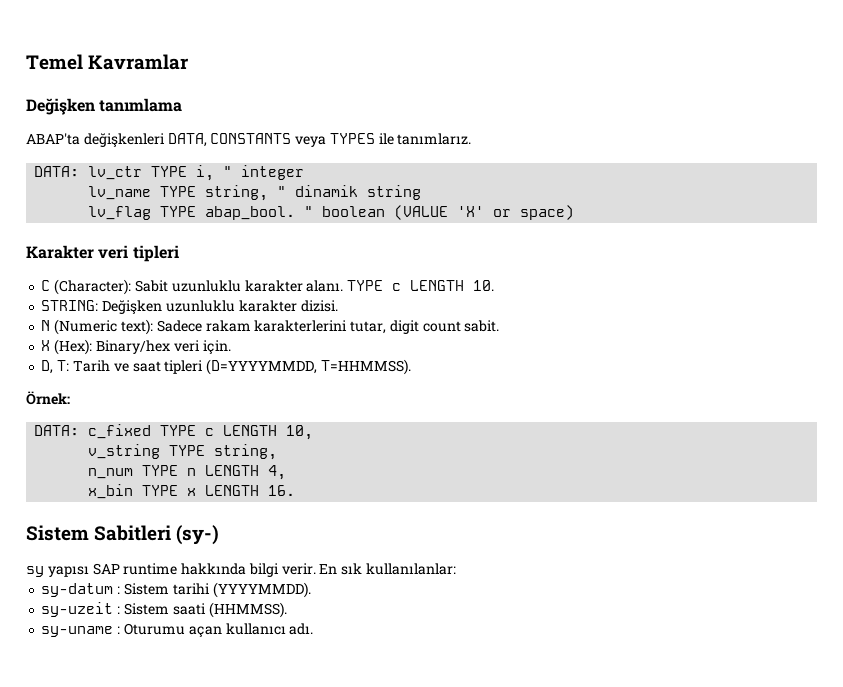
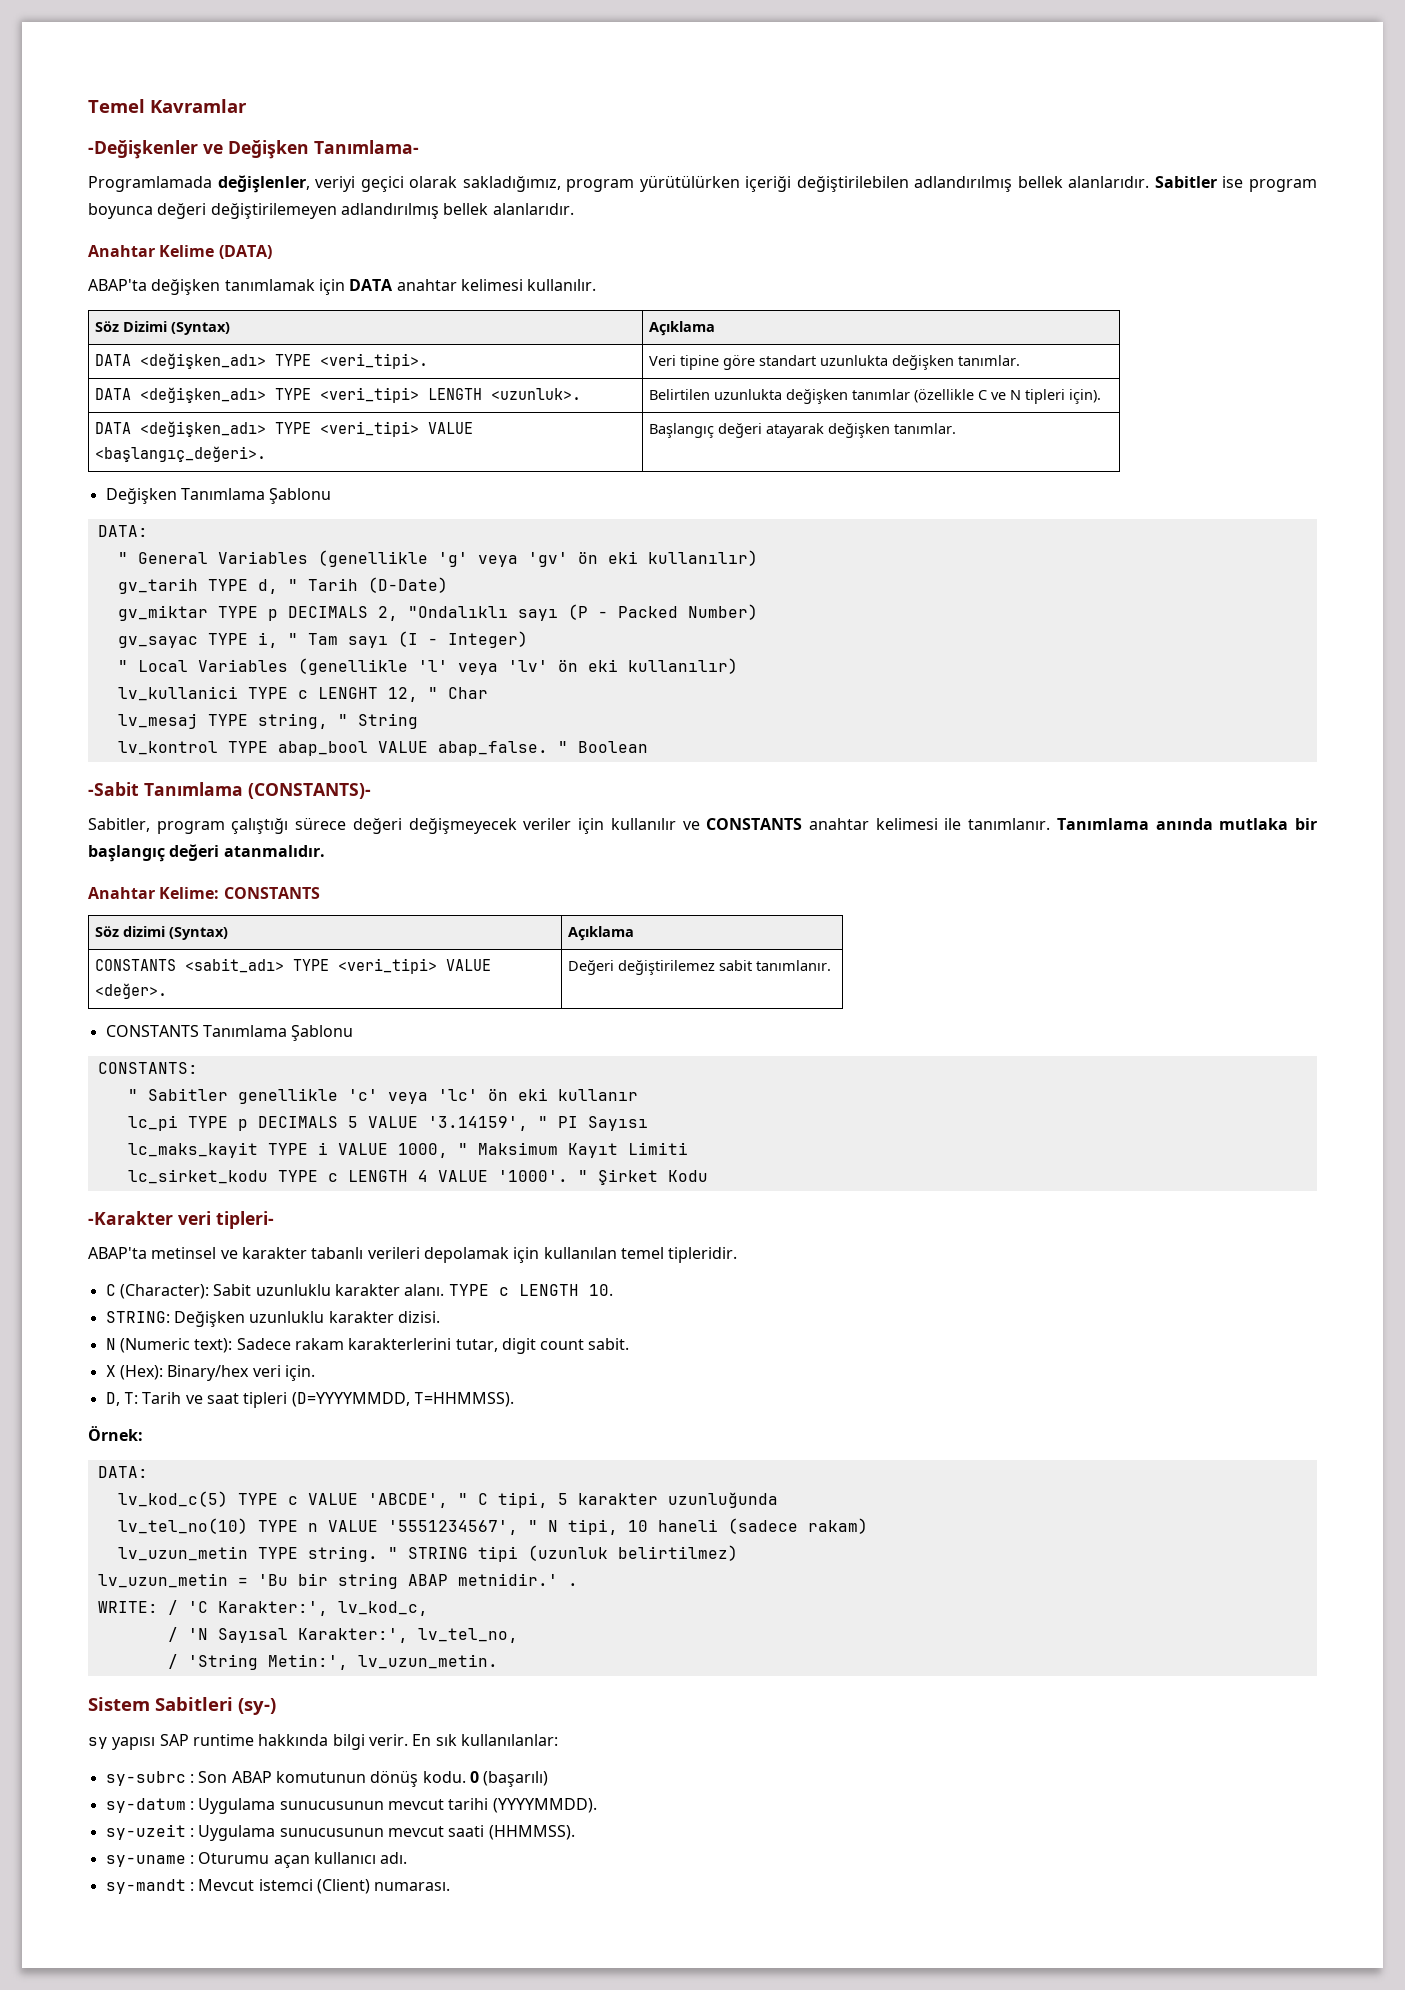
- Değişken tanımlama
- ABAP'ta değişkenleri DATA, CONSTANTS veya TYPES ile tanımlarız.
- DATA: lv_ctr TYPE i, " integer
- lv_name TYPE string, " dinamik string
- lv_flag TYPE abap_bool. " boolean (VALUE 'X' or space)
- Karakter veri tipleri
+ -Değişkenler ve Değişken Tanımlama-
+ Programlamada değişlenler, veriyi geçici olarak sakladığımız, program yürütülürken içeriği değiştirilebilen adlandırılmış bellek alanlarıdır. Sabitler ise program boyunca değeri değiştirilemeyen adlandırılmış bellek alanlarıdır.
+ Anahtar Kelime (DATA)
+ ABAP'ta değişken tanımlamak için DATA anahtar kelimesi kullanılır.
+ Söz Dizimi (Syntax) | Açıklama
+ DATA <değişken_adı> TYPE <veri_tipi>. | Veri tipine göre standart uzunlukta değişken tanımlar.
+ DATA <değişken_adı> TYPE <veri_tipi> LENGTH <uzunluk>. | Belirtilen uzunlukta değişken tanımlar (özellikle C ve N tipleri için).
+ DATA <değişken_adı> TYPE <veri_tipi> VALUE <başlangıç_değeri>. | Başlangıç değeri atayarak değişken tanımlar.
+ Değişken Tanımlama Şablonu
+ DATA:
+ " General Variables (genellikle 'g' veya 'gv' ön eki kullanılır)
+ gv_tarih TYPE d, " Tarih (D-Date)
+ gv_miktar TYPE p DECIMALS 2, "Ondalıklı sayı (P - Packed Number)
+ gv_sayac TYPE i, " Tam sayı (I - Integer)
+ " Local Variables (genellikle 'l' veya 'lv' ön eki kullanılır)
+ lv_kullanici TYPE c LENGHT 12, " Char
+ lv_mesaj TYPE string, " String
+ lv_kontrol TYPE abap_bool VALUE abap_false. " Boolean
+ -Sabit Tanımlama (CONSTANTS)-
+ Sabitler, program çalıştığı sürece değeri değişmeyecek veriler için kullanılır ve CONSTANTS anahtar kelimesi ile tanımlanır. Tanımlama anında mutlaka bir başlangıç değeri atanmalıdır.
+ Anahtar Kelime: CONSTANTS
+ Söz dizimi (Syntax) | Açıklama
+ CONSTANTS <sabit_adı> TYPE <veri_tipi> VALUE <değer>. | Değeri değiştirilemez sabit tanımlanır.
+ CONSTANTS Tanımlama Şablonu
+ CONSTANTS:
+ " Sabitler genellikle 'c' veya 'lc' ön eki kullanır
+ lc_pi TYPE p DECIMALS 5 VALUE '3.14159', " PI Sayısı
+ lc_maks_kayit TYPE i VALUE 1000, " Maksimum Kayıt Limiti
+ lc_sirket_kodu TYPE c LENGTH 4 VALUE '1000'. " Şirket Kodu
+ -Karakter veri tipleri-
+ ABAP'ta metinsel ve karakter tabanlı verileri depolamak için kullanılan temel tipleridir.
  Örnek:
- DATA: c_fixed TYPE c LENGTH 10,
- v_string TYPE string,
- n_num TYPE n LENGTH 4,
- x_bin TYPE x LENGTH 16.
+ DATA:
+ lv_kod_c(5) TYPE c VALUE 'ABCDE', " C tipi, 5 karakter uzunluğunda
+ lv_tel_no(10) TYPE n VALUE '5551234567', " N tipi, 10 haneli (sadece rakam)
+ lv_uzun_metin TYPE string. " STRING tipi (uzunluk belirtilmez)
+ lv_uzun_metin = 'Bu bir string ABAP metnidir.' .
+ WRITE: / 'C Karakter:', lv_kod_c,
+ / 'N Sayısal Karakter:', lv_tel_no,
+ / 'String Metin:', lv_uzun_metin.
+ sy-subrc : Son ABAP komutunun dönüş kodu. 0 (başarılı)
- sy-datum : Sistem tarihi (YYYYMMDD).
+ sy-datum : Uygulama sunucusunun mevcut tarihi (YYYYMMDD).
- sy-uzeit : Sistem saati (HHMMSS).
+ sy-uzeit : Uygulama sunucusunun mevcut saati (HHMMSS).
+ sy-mandt : Mevcut istemci (Client) numarası.

